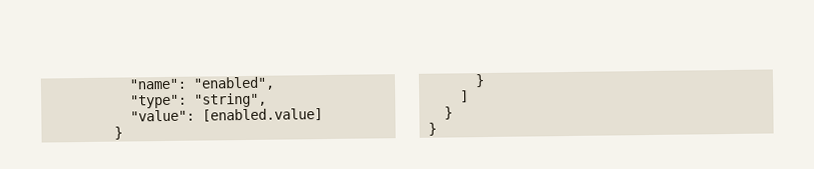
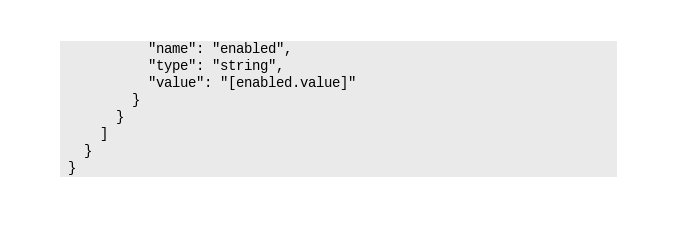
- "value": [enabled.value]
+ "value": "[enabled.value]"

